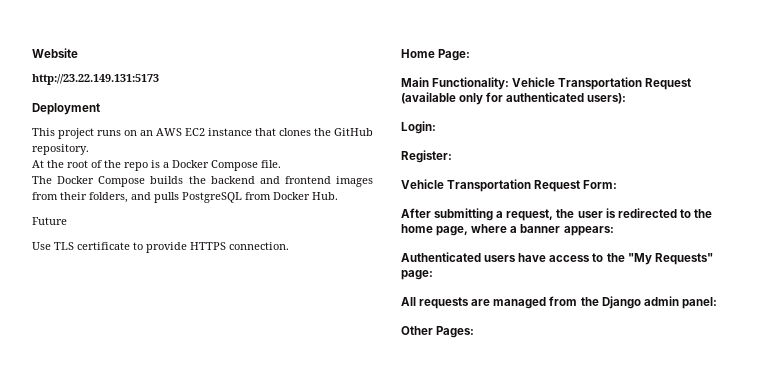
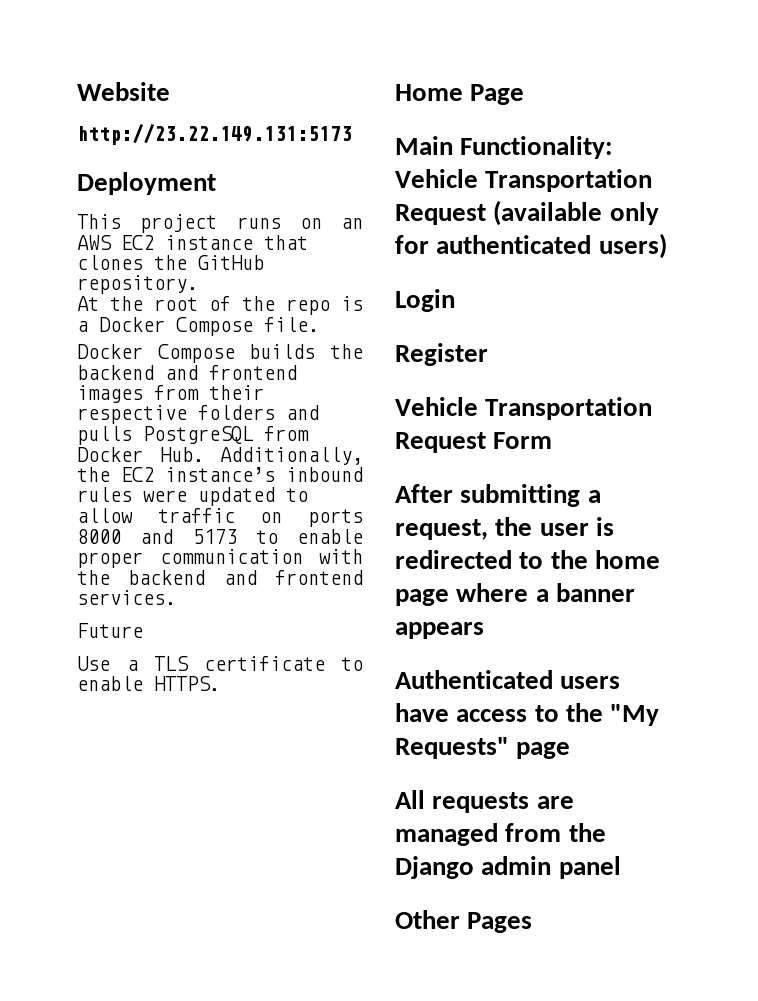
- The Docker Compose builds the backend and frontend images from their folders, and pulls PostgreSQL from Docker Hub.
+ Docker Compose builds the backend and frontend images from their respective folders and pulls PostgreSQL from Docker Hub. Additionally, the EC2 instance’s inbound rules were updated to allow traffic on ports 8000 and 5173 to enable proper communication with the backend and frontend services.
- Use TLS certificate to provide HTTPS connection.
+ Use a TLS certificate to enable HTTPS.
- Home Page:
+ Home Page
- Main Functionality: Vehicle Transportation Request (available only for authenticated users):
- Login:
- Register:
- Vehicle Transportation Request Form:
+ Main Functionality: Vehicle Transportation Request (available only for authenticated users)
+ Login
+ Register
+ Vehicle Transportation Request Form
- After submitting a request, the user is redirected to the home page, where a banner appears:
+ After submitting a request, the user is redirected to the home page where a banner appears
- Authenticated users have access to the "My Requests" page:
+ Authenticated users have access to the "My Requests" page
- All requests are managed from the Django admin panel:
+ All requests are managed from the Django admin panel
- Other Pages:
+ Other Pages

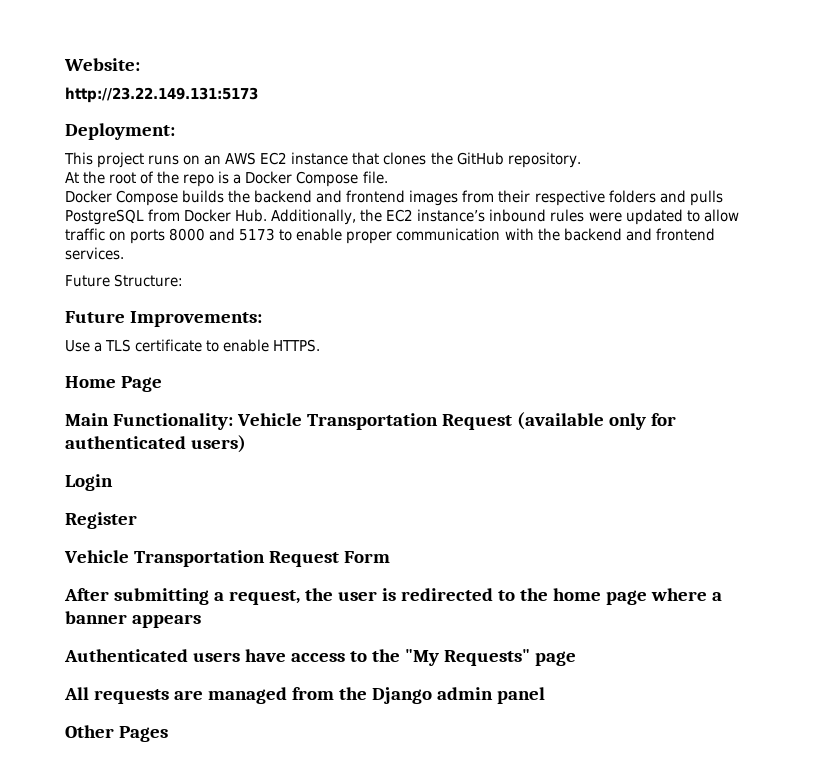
- Website
+ Website:
- Deployment
+ Deployment:
- Future
+ Future Structure:
+ Future Improvements:

